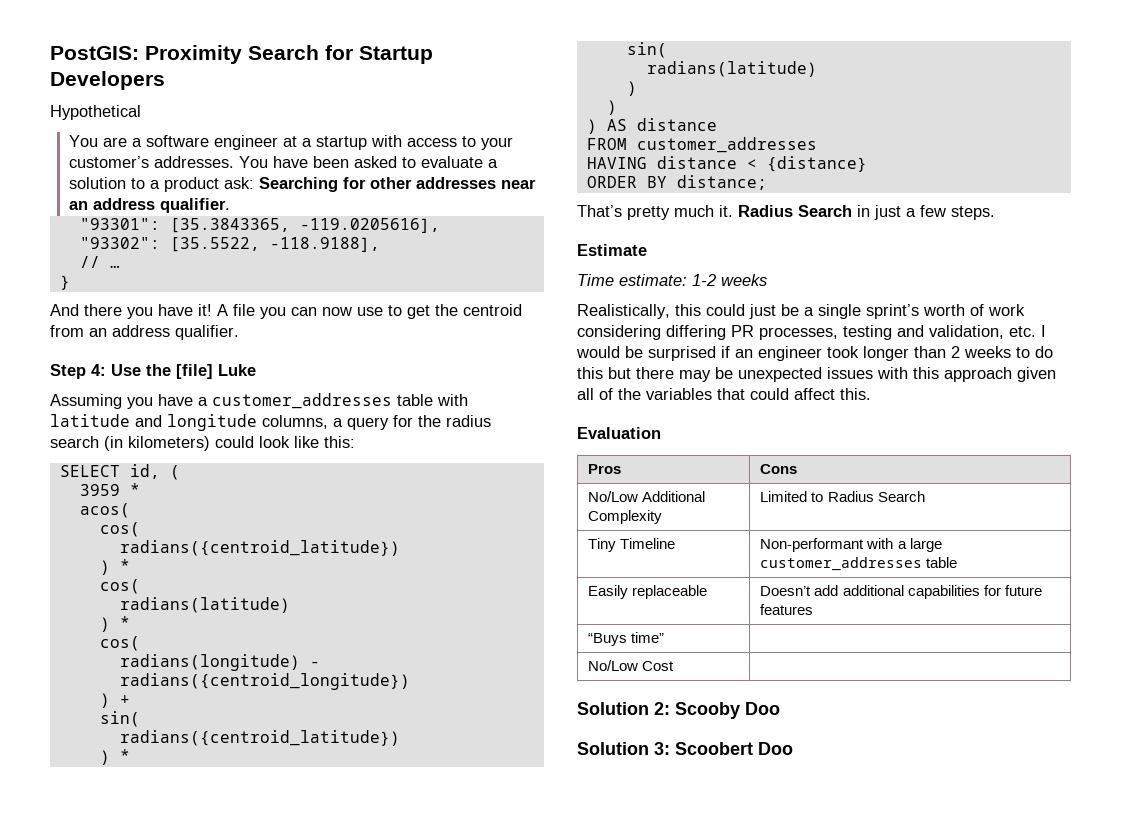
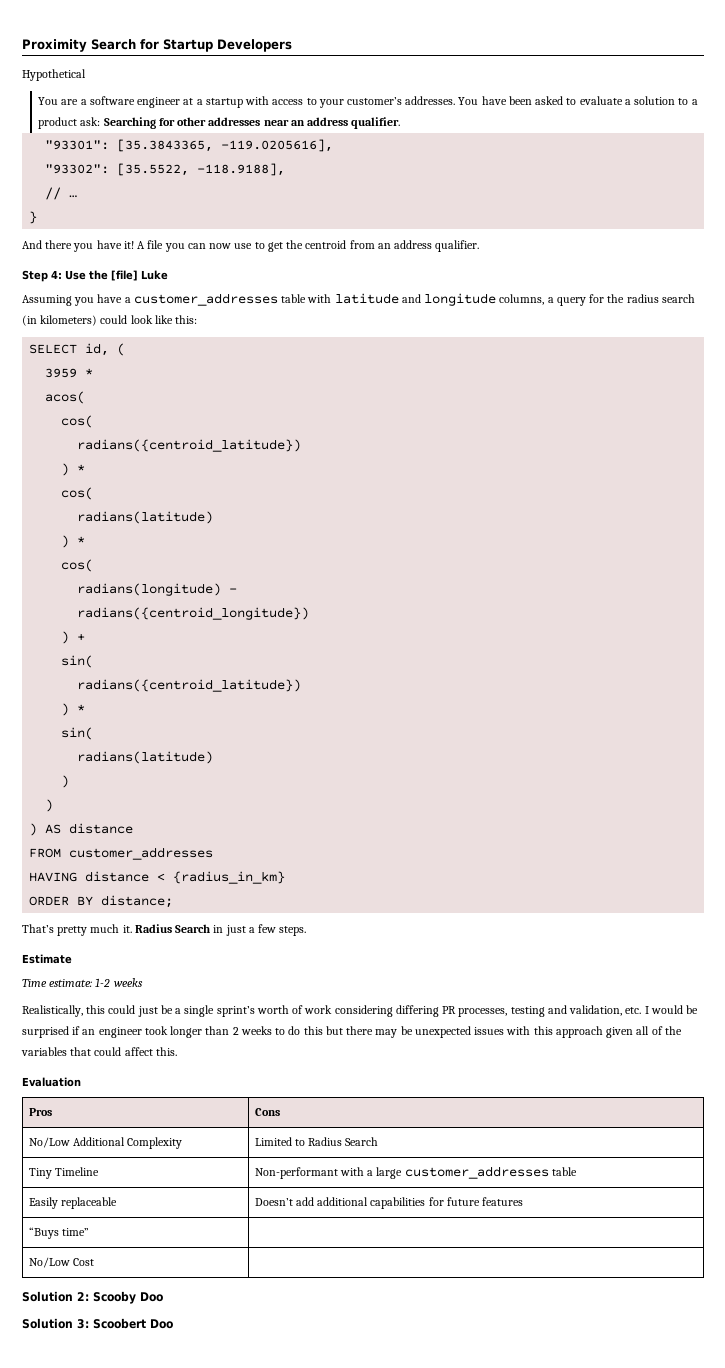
- PostGIS: Proximity Search for Startup Developers
+ Proximity Search for Startup Developers
- HAVING distance < {distance}
+ HAVING distance < {radius_in_km}

